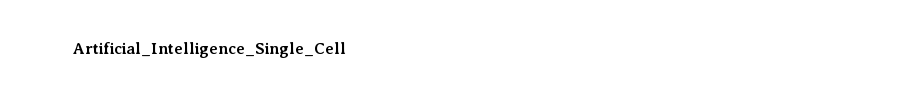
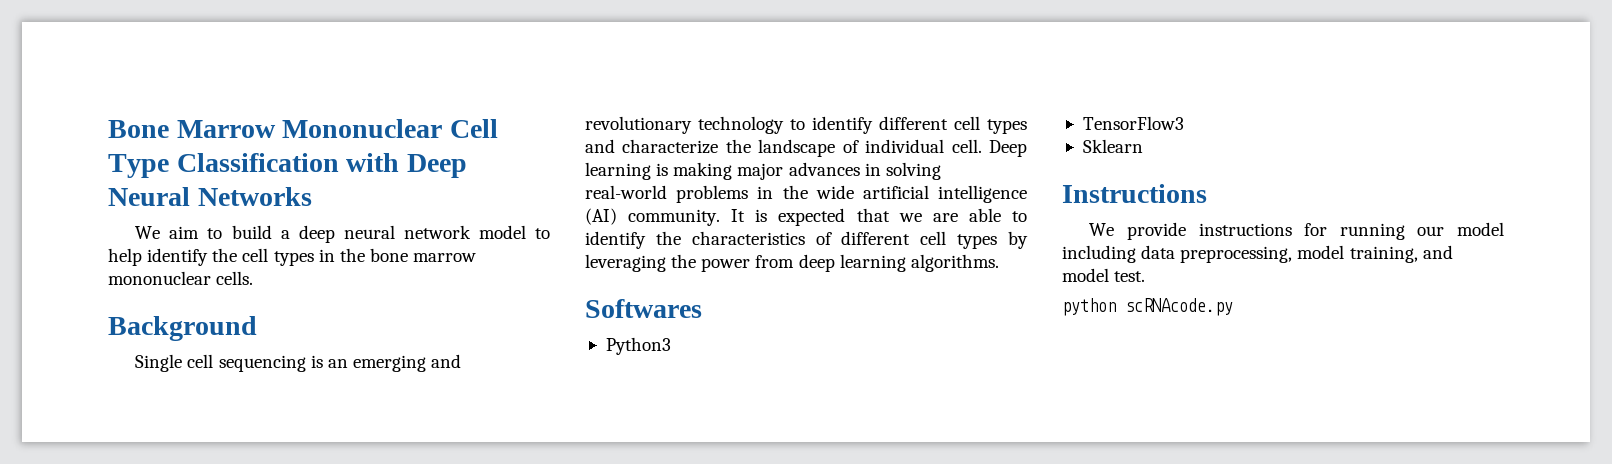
- Artificial_Intelligence_Single_Cell
+ Bone Marrow Mononuclear Cell Type Classification with Deep Neural Networks
+ We aim to build a deep neural network model to help identify the cell types in the bone marrow mononuclear cells.
+ Background
+ Single cell sequencing is an emerging and revolutionary technology to identify different cell types and characterize the landscape of individual cell. Deep learning is making major advances in solving real-world problems in the wide artificial intelligence (AI) community. It is expected that we are able to identify the characteristics of different cell types by leveraging the power from deep learning algorithms.
+ Softwares
+ Python3
+ TensorFlow3
+ Sklearn
+ Instructions
+ We provide instructions for running our model including data preprocessing, model training, and model test.
+ python scRNAcode.py

